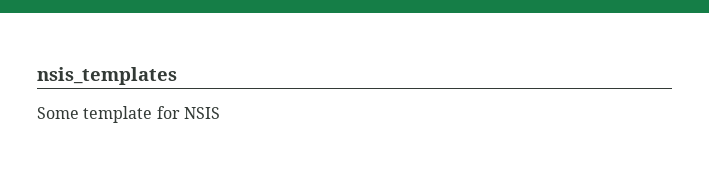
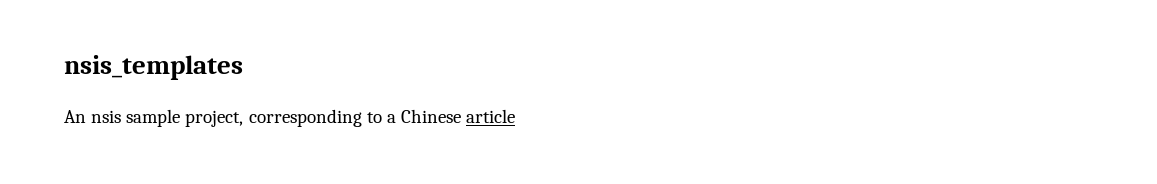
- Some template for NSIS
+ An nsis sample project, corresponding to a Chinese article

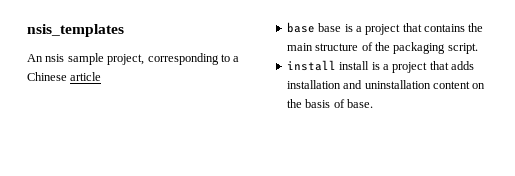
+ base base is a project that contains the main structure of the packaging script.
+ install install is a project that adds installation and uninstallation content on the basis of base.

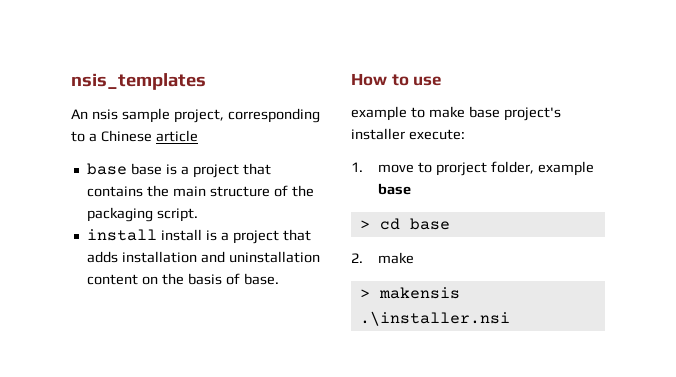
+ How to use
+ example to make base project's installer execute:
+ 1. move to prorject folder, example base
+ > cd base
+ 2. make
+ > makensis .\installer.nsi

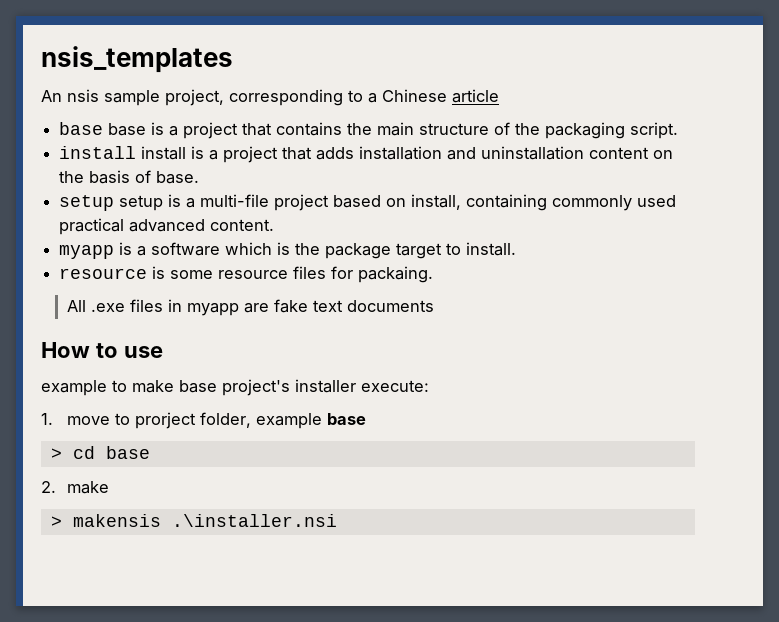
+ setup setup is a multi-file project based on install, containing commonly used practical advanced content.
+ myapp is a software which is the package target to install.
+ resource is some resource files for packaing.
+ All .exe files in myapp are fake text documents

